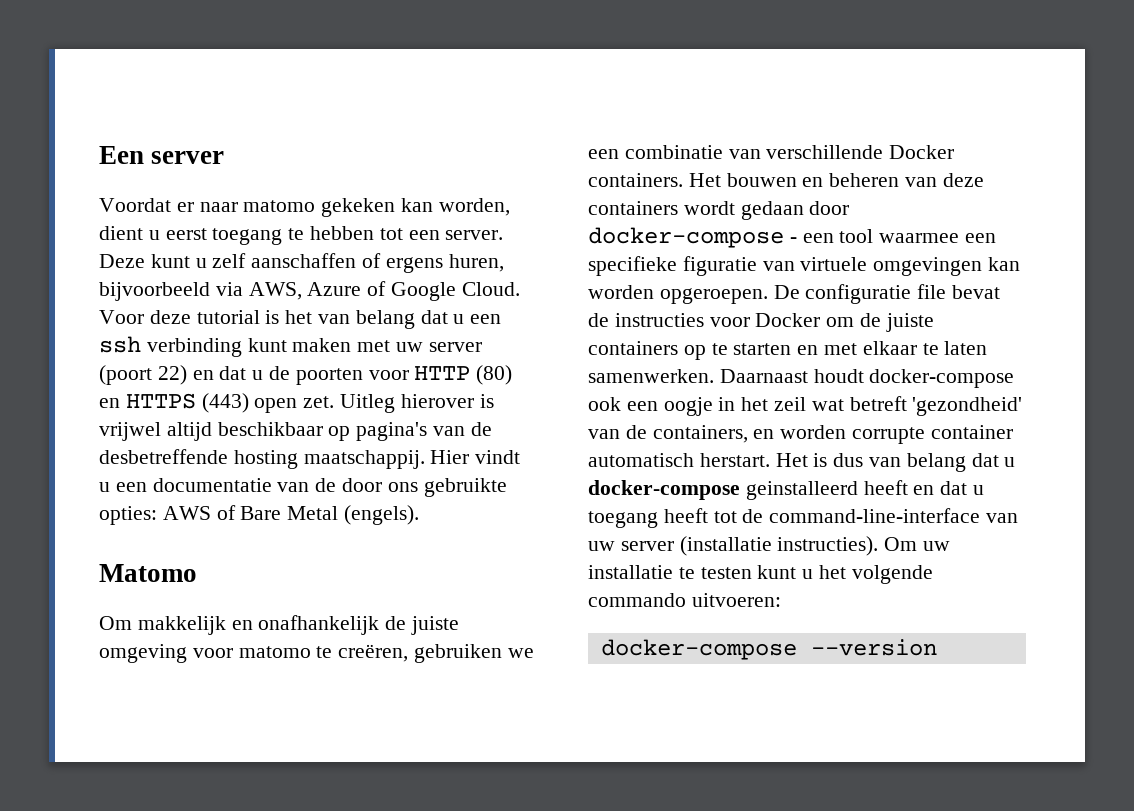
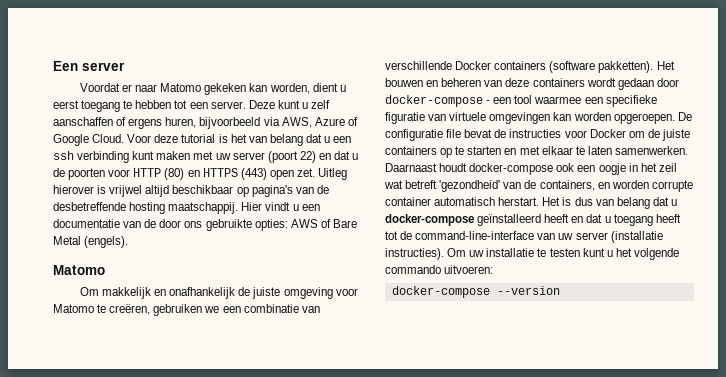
- Voordat er naar matomo gekeken kan worden, dient u eerst toegang te hebben tot een server.
+ Voordat er naar Matomo gekeken kan worden, dient u eerst toegang te hebben tot een server.
- Om makkelijk en onafhankelijk de juiste omgeving voor matomo te creëren, gebruiken we een combinatie van verschillende Docker containers.
+ Om makkelijk en onafhankelijk de juiste omgeving voor Matomo te creëren, gebruiken we een combinatie van verschillende Docker containers (software pakketten).
- Het is dus van belang dat u docker-compose geinstalleerd heeft en dat u toegang heeft tot de command-line-interface van uw server (installatie instructies).
+ Het is dus van belang dat u docker-compose geïnstalleerd heeft en dat u toegang heeft tot de command-line-interface van uw server (installatie instructies).

